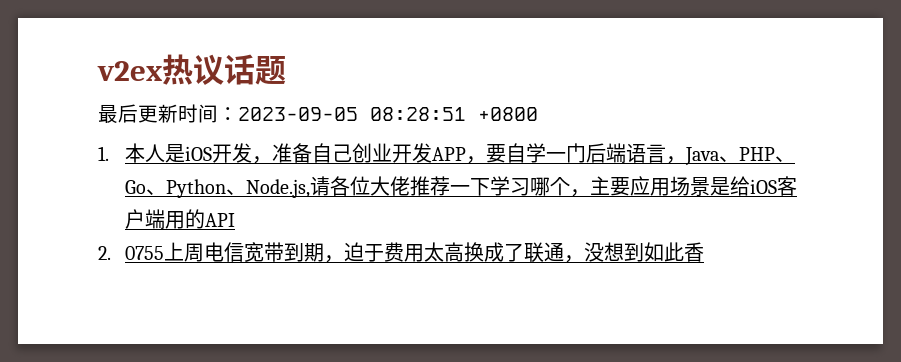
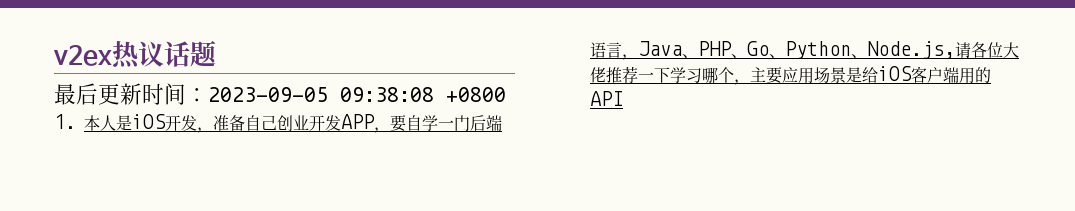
- 最后更新时间：2023-09-05 08:28:51 +0800
+ 最后更新时间：2023-09-05 09:38:08 +0800
- 2. 0755上周电信宽带到期，迫于费用太高换成了联通，没想到如此香

